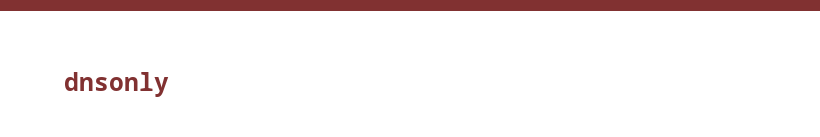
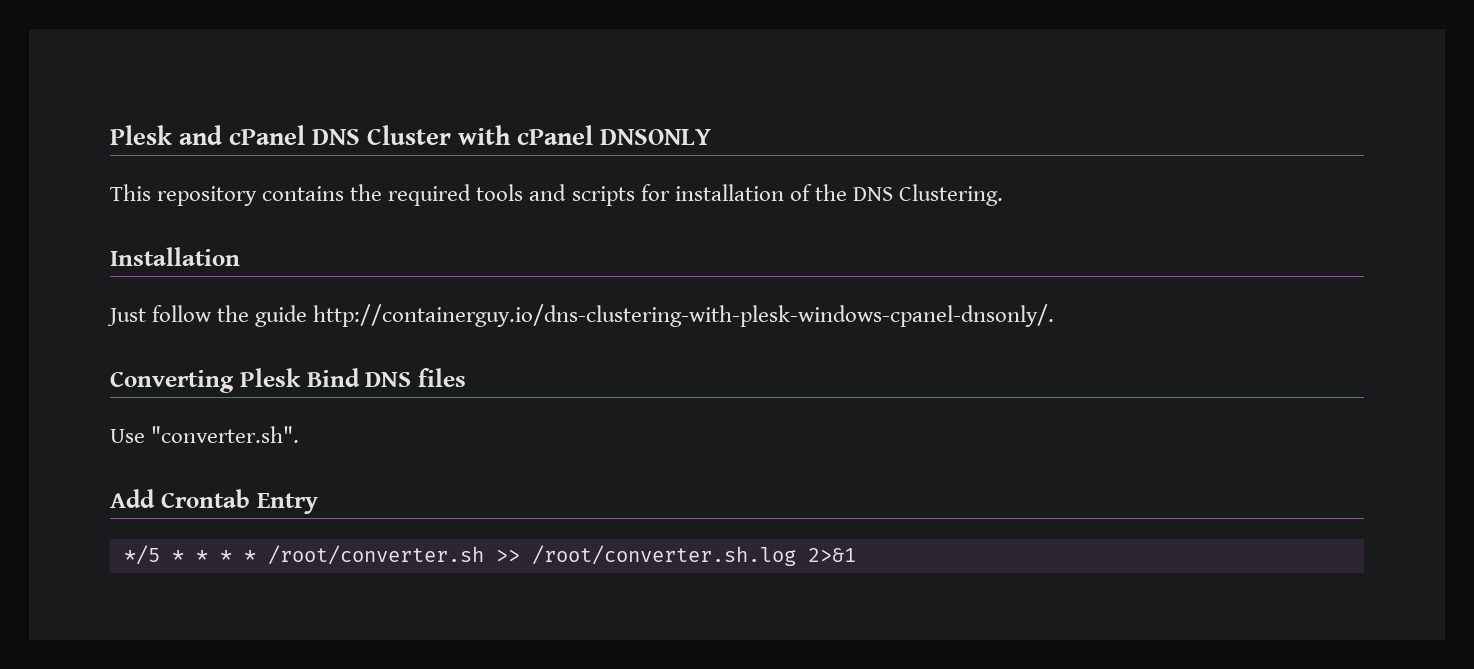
- dnsonly
+ Plesk and cPanel DNS Cluster with cPanel DNSONLY
+ This repository contains the required tools and scripts for installation of the DNS Clustering.
+ Installation
+ Just follow the guide http://containerguy.io/dns-clustering-with-plesk-windows-cpanel-dnsonly/.
+ Converting Plesk Bind DNS files
+ Use "converter.sh".
+ Add Crontab Entry
+ */5 * * * * /root/converter.sh >> /root/converter.sh.log 2>&1

